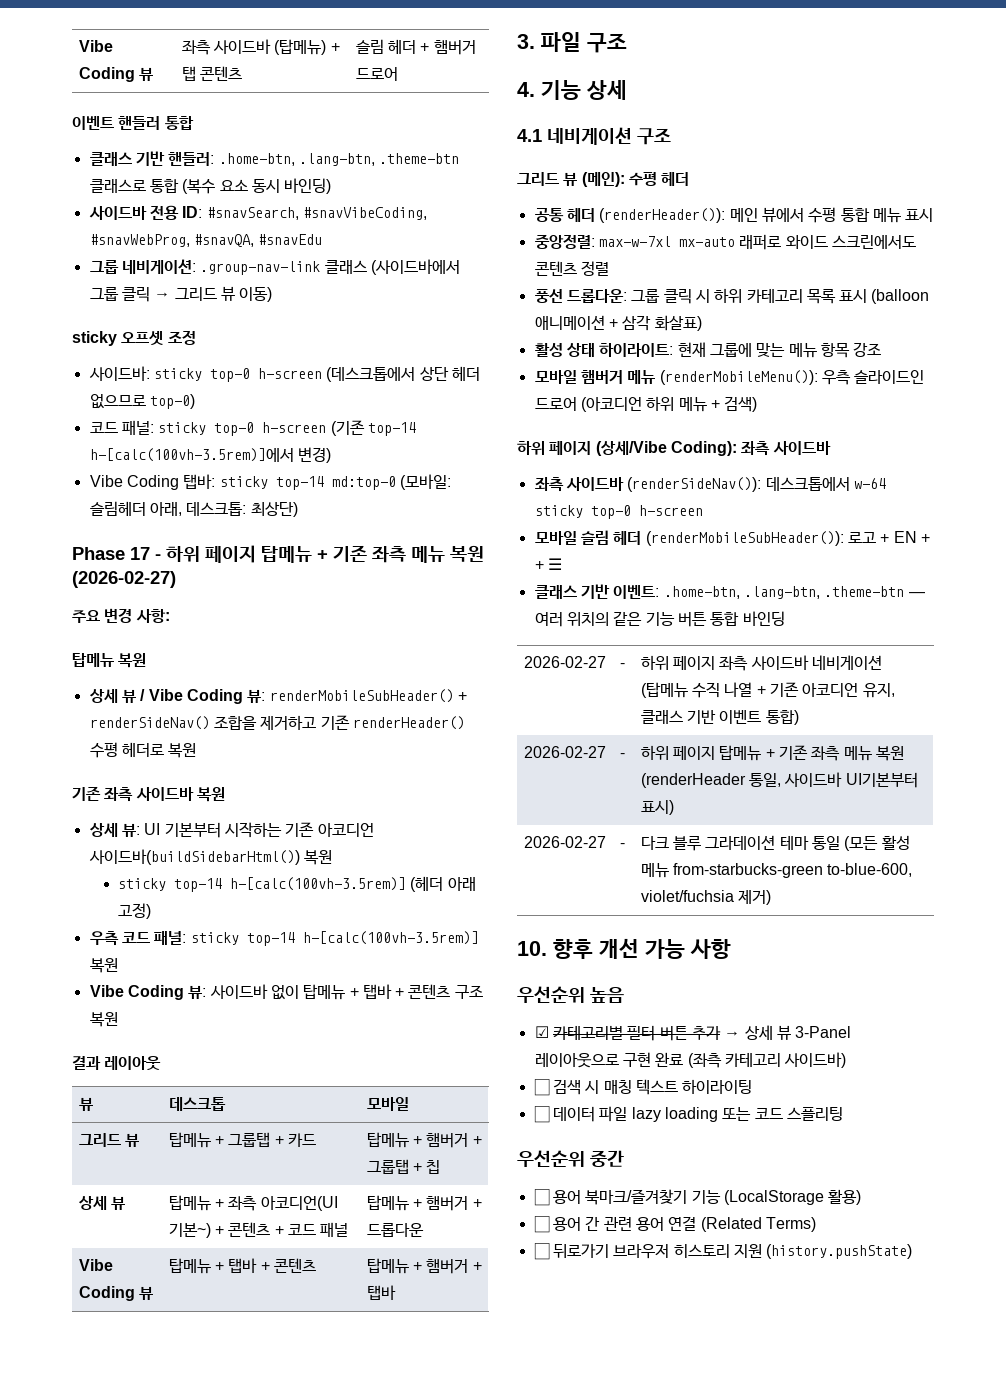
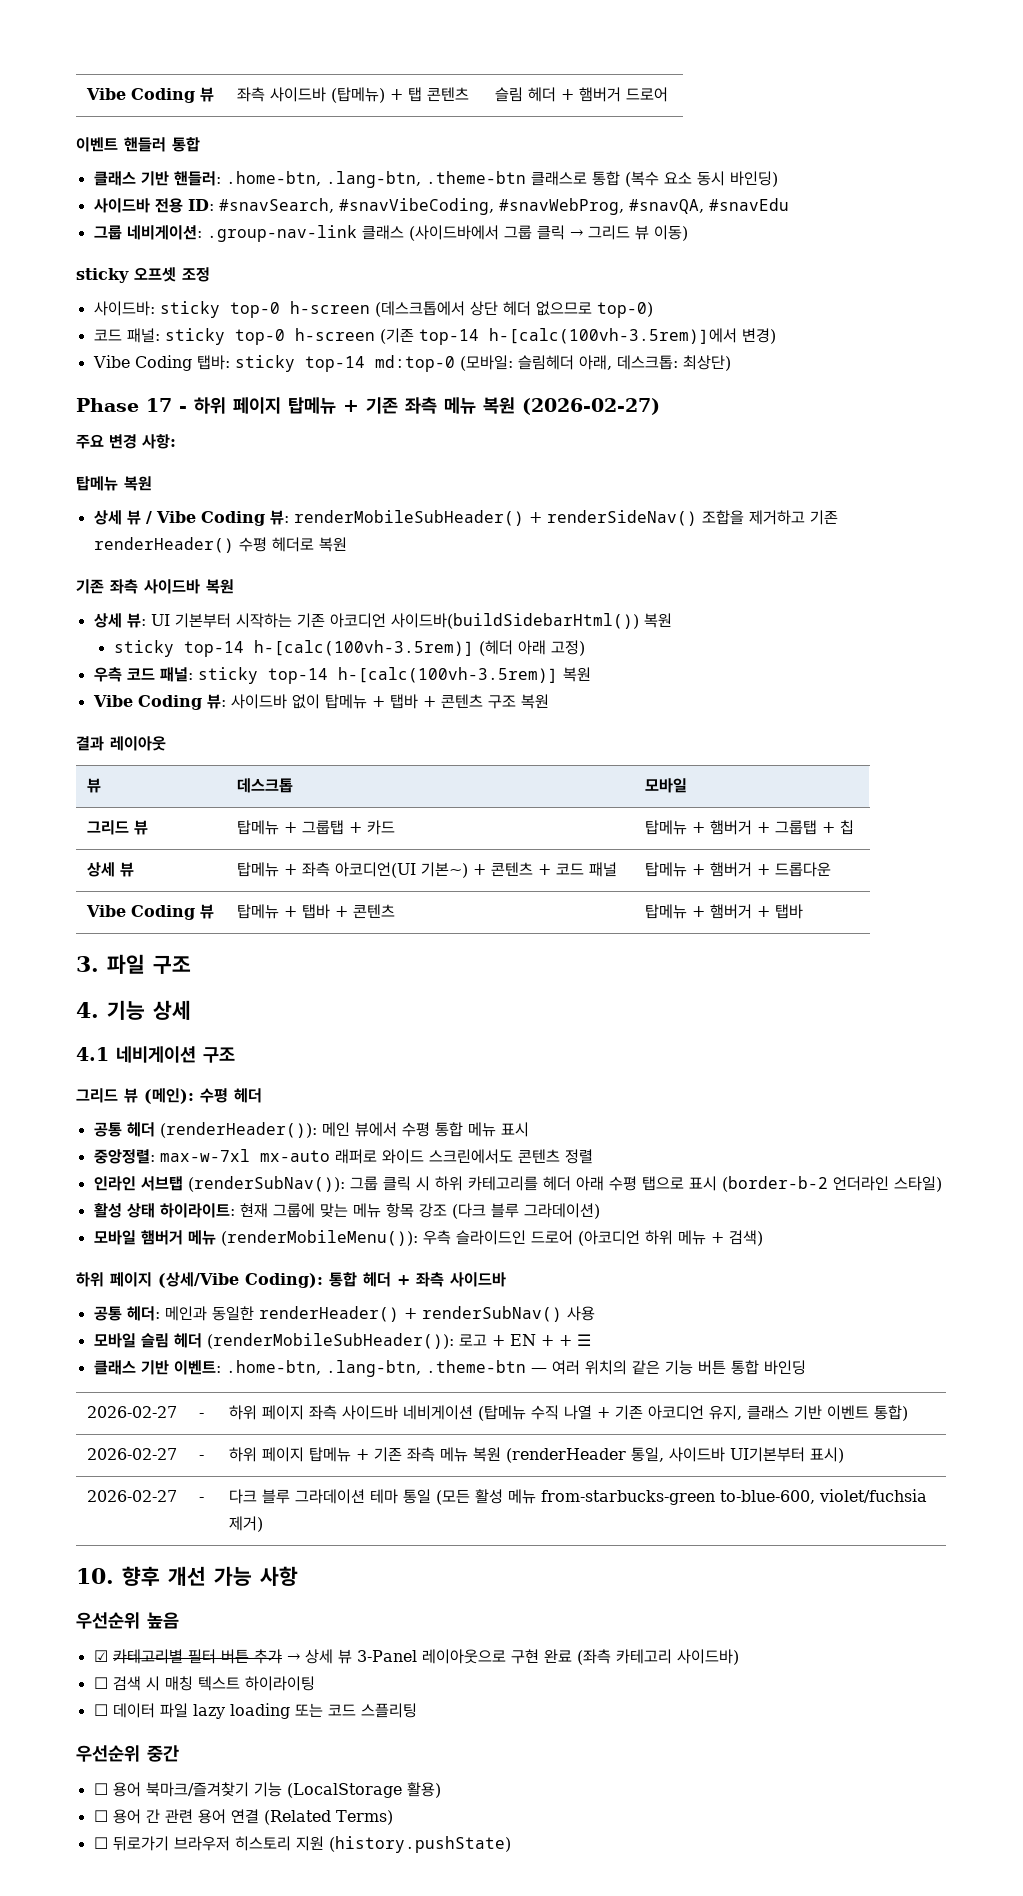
- 풍선 드롭다운: 그룹 클릭 시 하위 카테고리 목록 표시 (balloon 애니메이션 + 삼각 화살표)
+ 인라인 서브탭 (renderSubNav()): 그룹 클릭 시 하위 카테고리를 헤더 아래 수평 탭으로 표시 (border-b-2 언더라인 스타일)
- 활성 상태 하이라이트: 현재 그룹에 맞는 메뉴 항목 강조
+ 활성 상태 하이라이트: 현재 그룹에 맞는 메뉴 항목 강조 (다크 블루 그라데이션)
- 하위 페이지 (상세/Vibe Coding): 좌측 사이드바
+ 하위 페이지 (상세/Vibe Coding): 통합 헤더 + 좌측 사이드바
- 좌측 사이드바 (renderSideNav()): 데스크톱에서 w-64 sticky top-0 h-screen
+ 공통 헤더: 메인과 동일한 renderHeader() + renderSubNav() 사용

